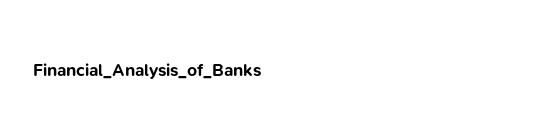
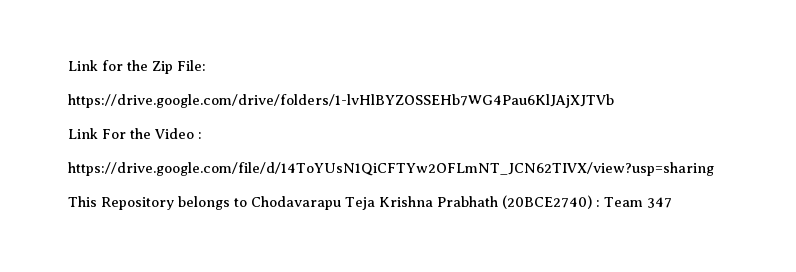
- Financial_Analysis_of_Banks
+ Link for the Zip File:
+ https://drive.google.com/drive/folders/1-lvHlBYZOSSEHb7WG4Pau6KlJAjXJTVb
+ Link For the Video :
+ https://drive.google.com/file/d/14ToYUsN1QiCFTYw2OFLmNT_JCN62TIVX/view?usp=sharing
+ This Repository belongs to Chodavarapu Teja Krishna Prabhath (20BCE2740) : Team 347

